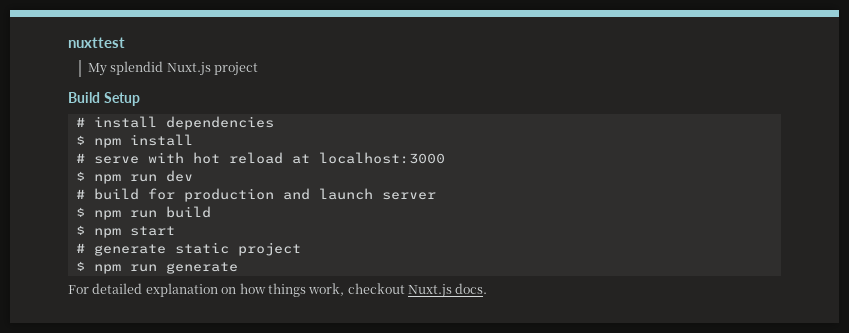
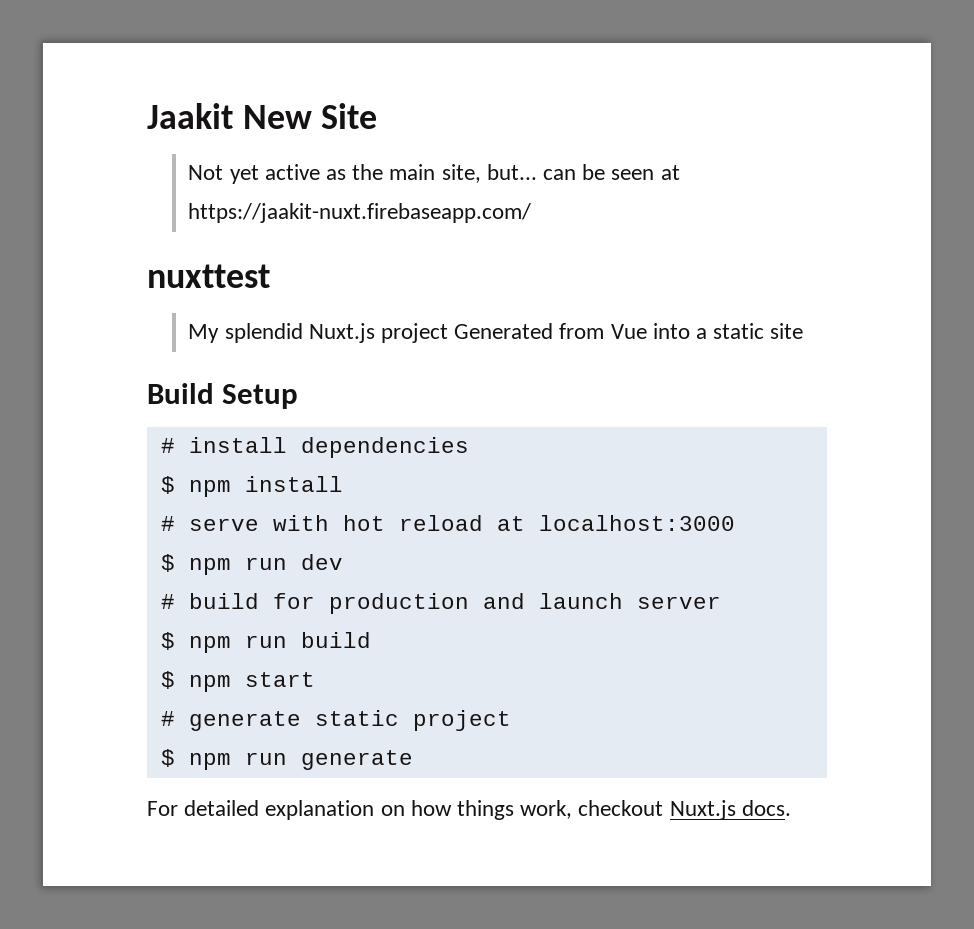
+ Jaakit New Site
+ Not yet active as the main site, but... can be seen at https://jaakit-nuxt.firebaseapp.com/
- My splendid Nuxt.js project
+ My splendid Nuxt.js project Generated from Vue into a static site

